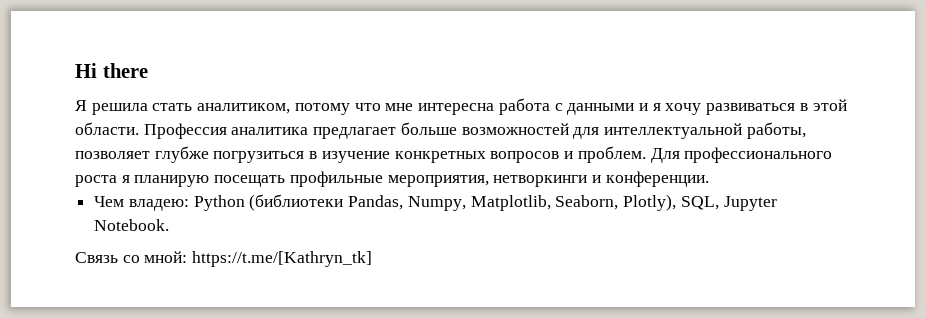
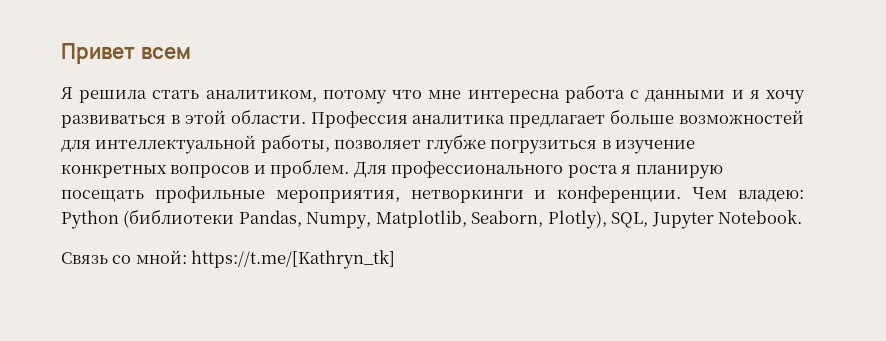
- Hi there
+ Привет всем
- Для профессионального роста я планирую посещать профильные мероприятия, нетворкинги и конференции.
- Чем владею: Python (библиотеки Pandas, Numpy, Matplotlib, Seaborn, Plotly), SQL, Jupyter Notebook.
+ Для профессионального роста я планирую посещать профильные мероприятия, нетворкинги и конференции. Чем владею: Python (библиотеки Pandas, Numpy, Matplotlib, Seaborn, Plotly), SQL, Jupyter Notebook.

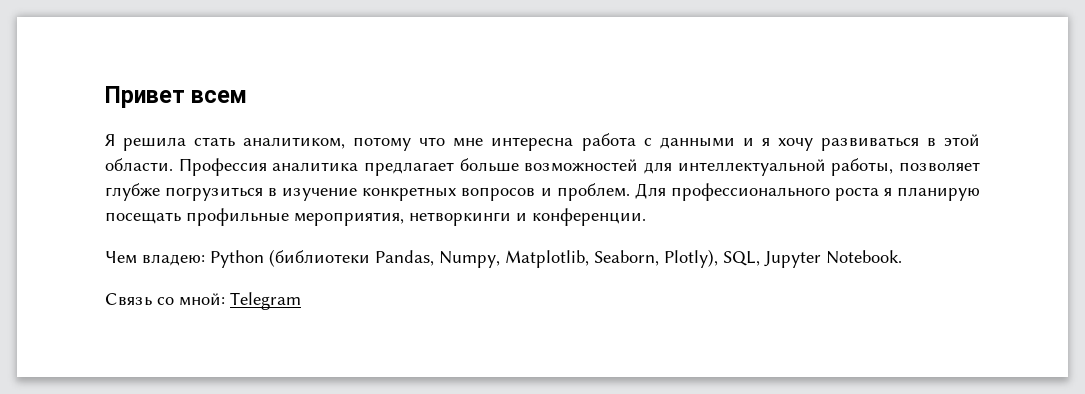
- Для профессионального роста я планирую посещать профильные мероприятия, нетворкинги и конференции. Чем владею: Python (библиотеки Pandas, Numpy, Matplotlib, Seaborn, Plotly), SQL, Jupyter Notebook.
+ Для профессионального роста я планирую посещать профильные мероприятия, нетворкинги и конференции.
+ Чем владею: Python (библиотеки Pandas, Numpy, Matplotlib, Seaborn, Plotly), SQL, Jupyter Notebook.
- Связь со мной: https://t.me/[Kathryn_tk]
+ Связь со мной: Telegram

